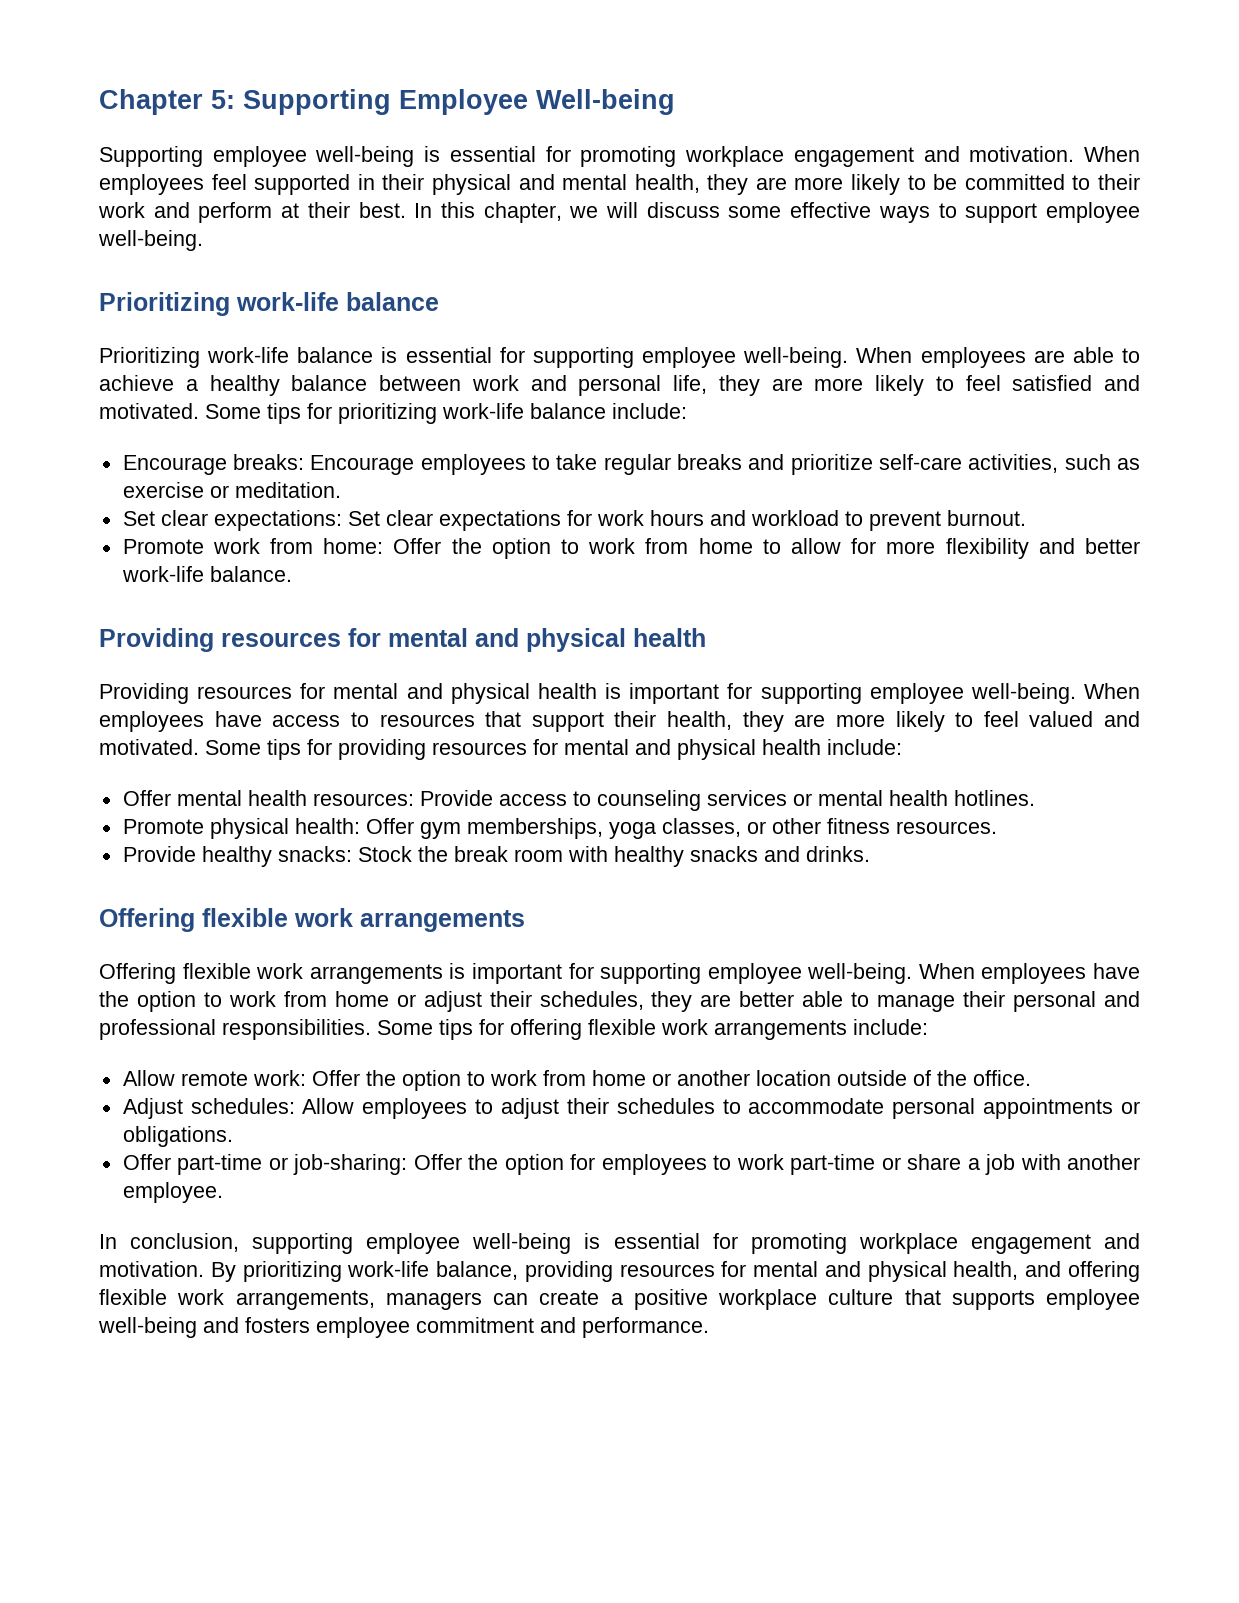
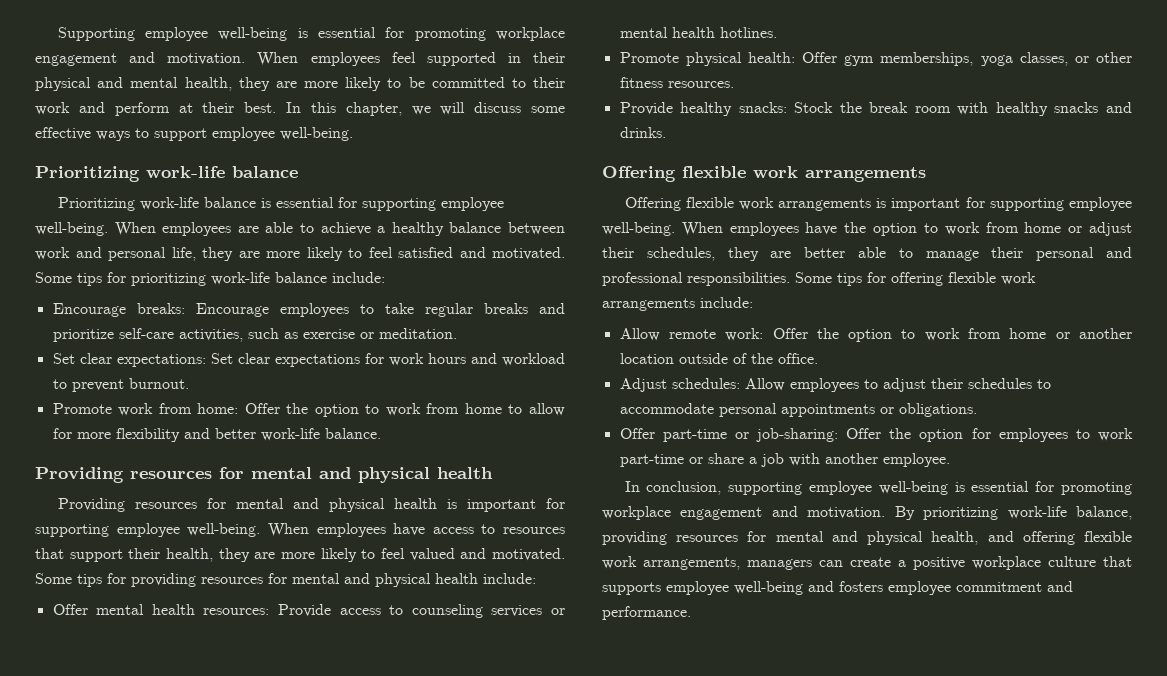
- Chapter 5: Supporting Employee Well-being

